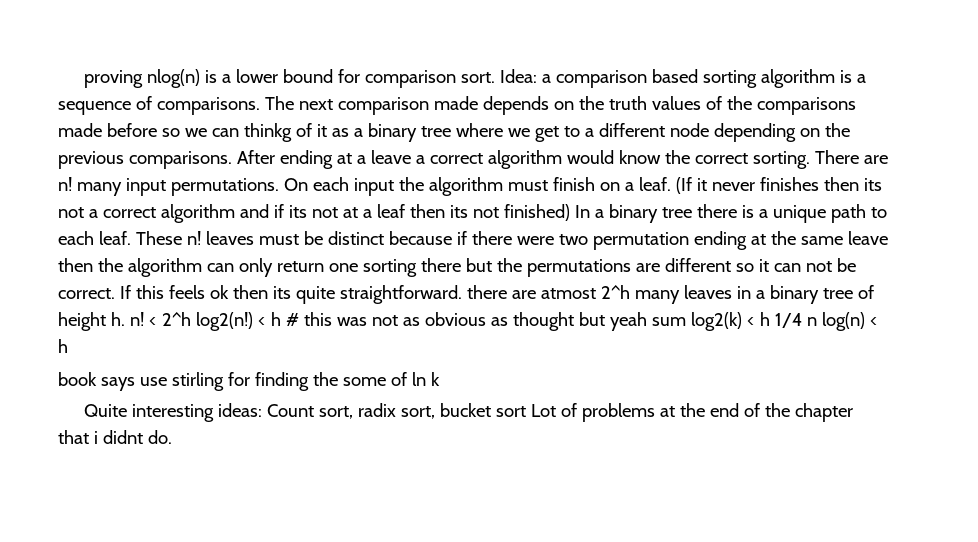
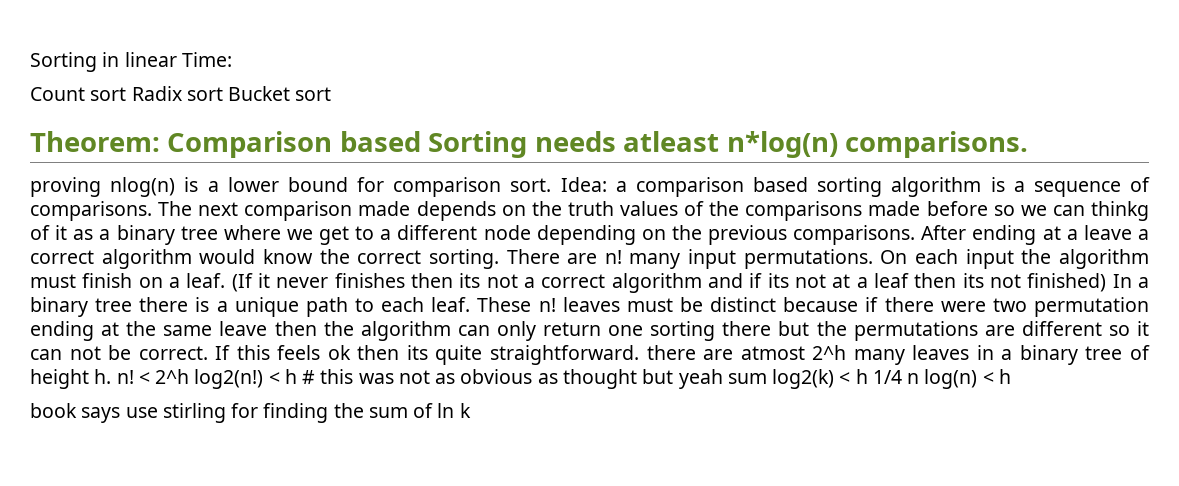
+ Sorting in linear Time:
+ Count sort Radix sort Bucket sort
+ Theorem: Comparison based Sorting needs atleast n*log(n) comparisons.
- book says use stirling for finding the some of ln k
+ book says use stirling for finding the sum of ln k
- Quite interesting ideas: Count sort, radix sort, bucket sort Lot of problems at the end of the chapter that i didnt do.

